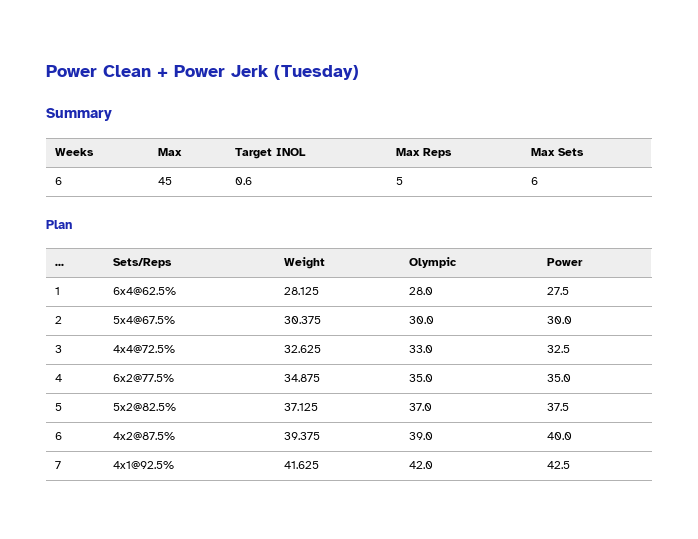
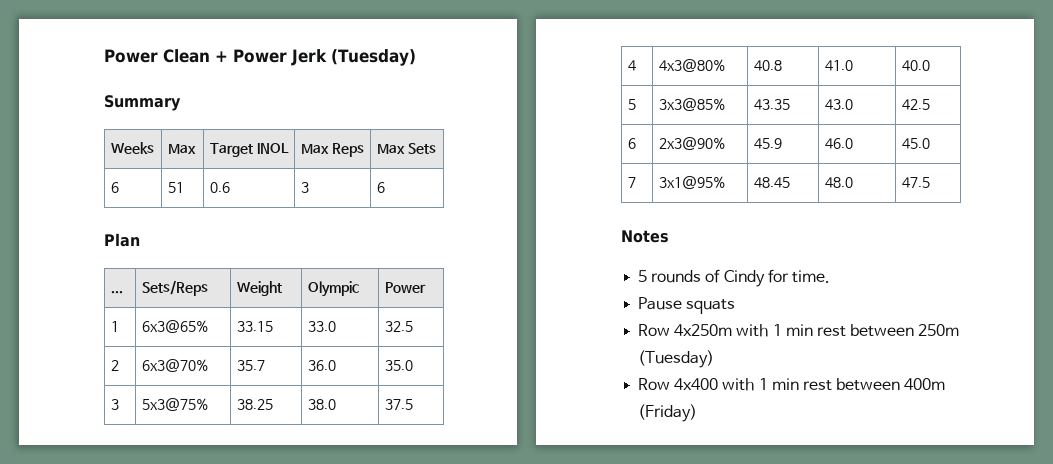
- 6 | 45 | 0.6 | 5 | 6
+ 6 | 51 | 0.6 | 3 | 6
- 1 | 6x4@62.5% | 28.125 | 28.0 | 27.5
- 2 | 5x4@67.5% | 30.375 | 30.0 | 30.0
- 3 | 4x4@72.5% | 32.625 | 33.0 | 32.5
- 4 | 6x2@77.5% | 34.875 | 35.0 | 35.0
- 5 | 5x2@82.5% | 37.125 | 37.0 | 37.5
- 6 | 4x2@87.5% | 39.375 | 39.0 | 40.0
- 7 | 4x1@92.5% | 41.625 | 42.0 | 42.5
+ 1 | 6x3@65% | 33.15 | 33.0 | 32.5
+ 2 | 6x3@70% | 35.7 | 36.0 | 35.0
+ 3 | 5x3@75% | 38.25 | 38.0 | 37.5
+ 4 | 4x3@80% | 40.8 | 41.0 | 40.0
+ 5 | 3x3@85% | 43.35 | 43.0 | 42.5
+ 6 | 2x3@90% | 45.9 | 46.0 | 45.0
+ 7 | 3x1@95% | 48.45 | 48.0 | 47.5
+ Notes
+ 5 rounds of Cindy for time.
+ Pause squats
+ Row 4x250m with 1 min rest between 250m (Tuesday)
+ Row 4x400 with 1 min rest between 400m (Friday)

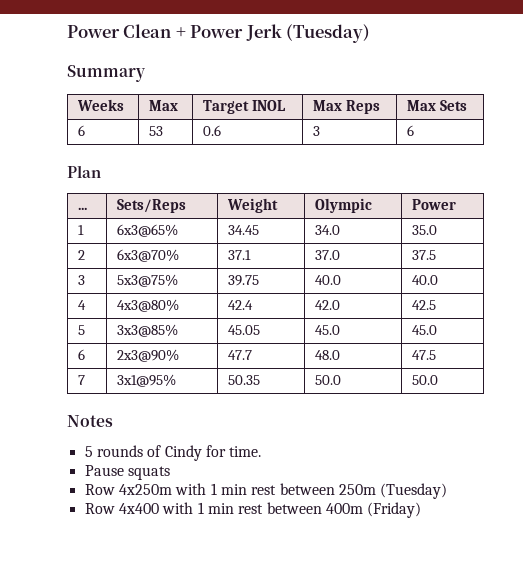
- 6 | 51 | 0.6 | 3 | 6
+ 6 | 53 | 0.6 | 3 | 6
- 1 | 6x3@65% | 33.15 | 33.0 | 32.5
+ 1 | 6x3@65% | 34.45 | 34.0 | 35.0
- 2 | 6x3@70% | 35.7 | 36.0 | 35.0
+ 2 | 6x3@70% | 37.1 | 37.0 | 37.5
- 3 | 5x3@75% | 38.25 | 38.0 | 37.5
+ 3 | 5x3@75% | 39.75 | 40.0 | 40.0
- 4 | 4x3@80% | 40.8 | 41.0 | 40.0
+ 4 | 4x3@80% | 42.4 | 42.0 | 42.5
- 5 | 3x3@85% | 43.35 | 43.0 | 42.5
+ 5 | 3x3@85% | 45.05 | 45.0 | 45.0
- 6 | 2x3@90% | 45.9 | 46.0 | 45.0
+ 6 | 2x3@90% | 47.7 | 48.0 | 47.5
- 7 | 3x1@95% | 48.45 | 48.0 | 47.5
+ 7 | 3x1@95% | 50.35 | 50.0 | 50.0

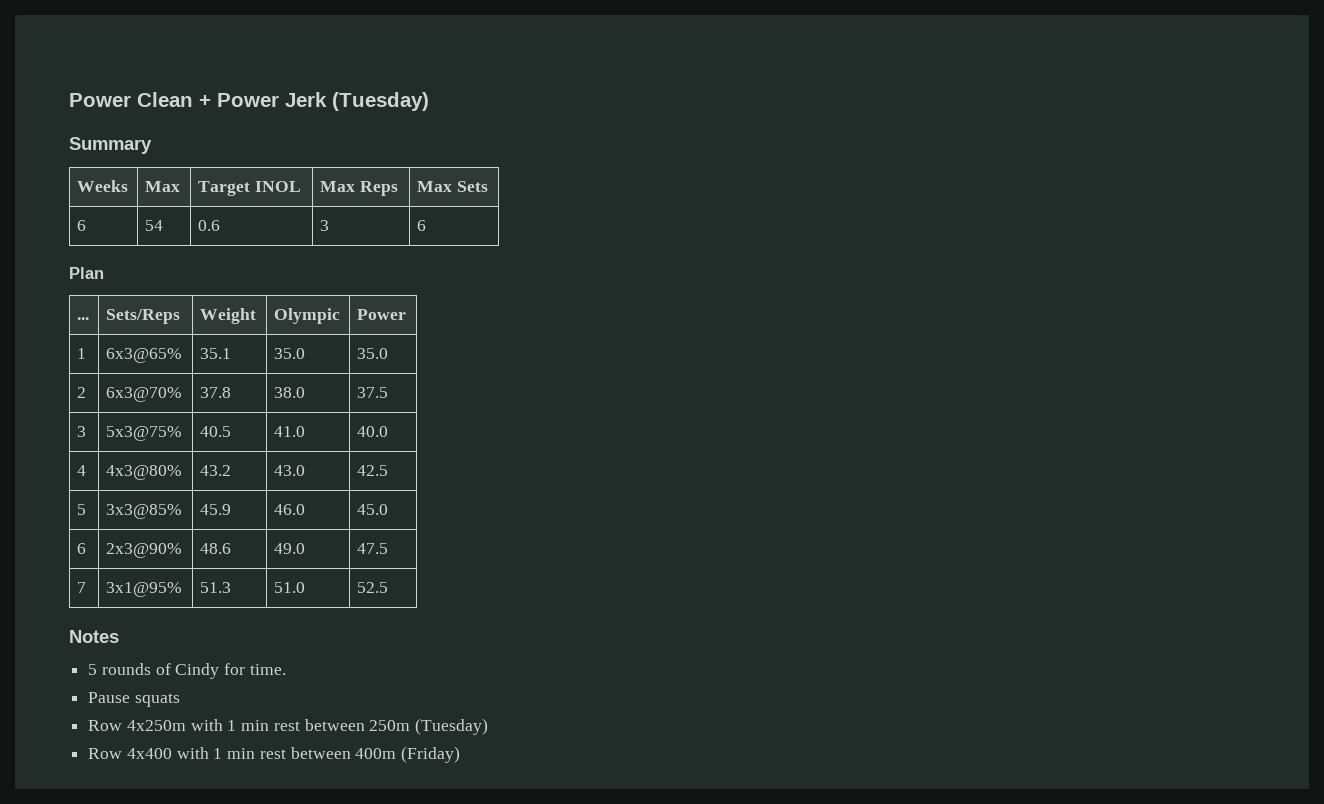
- 6 | 53 | 0.6 | 3 | 6
+ 6 | 54 | 0.6 | 3 | 6
- 1 | 6x3@65% | 34.45 | 34.0 | 35.0
+ 1 | 6x3@65% | 35.1 | 35.0 | 35.0
- 2 | 6x3@70% | 37.1 | 37.0 | 37.5
+ 2 | 6x3@70% | 37.8 | 38.0 | 37.5
- 3 | 5x3@75% | 39.75 | 40.0 | 40.0
+ 3 | 5x3@75% | 40.5 | 41.0 | 40.0
- 4 | 4x3@80% | 42.4 | 42.0 | 42.5
+ 4 | 4x3@80% | 43.2 | 43.0 | 42.5
- 5 | 3x3@85% | 45.05 | 45.0 | 45.0
+ 5 | 3x3@85% | 45.9 | 46.0 | 45.0
- 6 | 2x3@90% | 47.7 | 48.0 | 47.5
+ 6 | 2x3@90% | 48.6 | 49.0 | 47.5
- 7 | 3x1@95% | 50.35 | 50.0 | 50.0
+ 7 | 3x1@95% | 51.3 | 51.0 | 52.5

